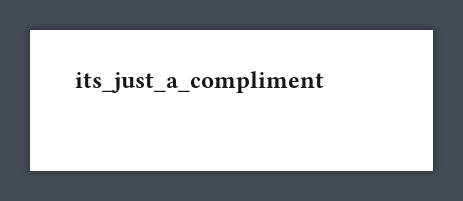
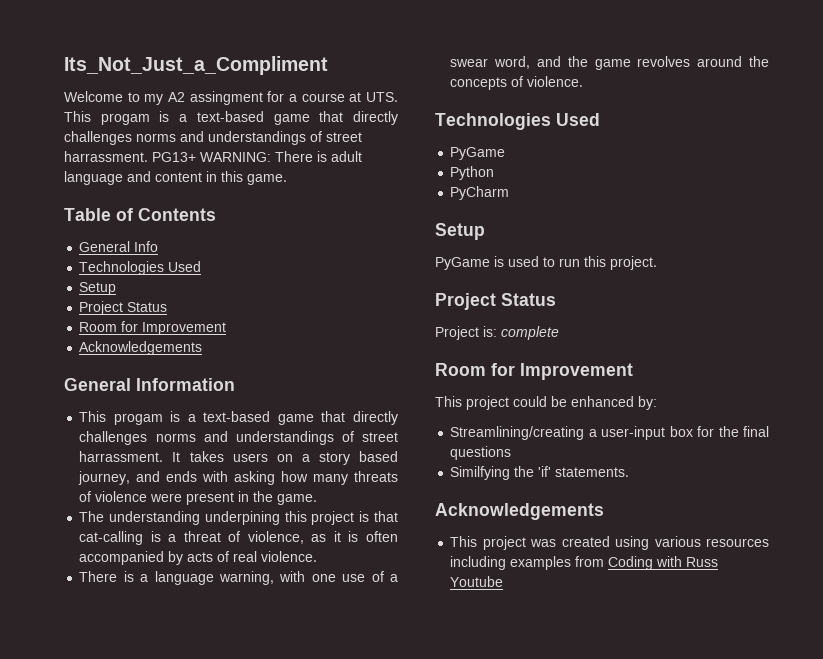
- its_just_a_compliment
+ Its_Not_Just_a_Compliment
+ Welcome to my A2 assingment for a course at UTS. This progam is a text-based game that directly challenges norms and understandings of street harrassment. PG13+ WARNING: There is adult language and content in this game.
+ Table of Contents
+ General Info
+ Technologies Used
+ Setup
+ Project Status
+ Room for Improvement
+ Acknowledgements
+ General Information
+ This progam is a text-based game that directly challenges norms and understandings of street harrassment. It takes users on a story based journey, and ends with asking how many threats of violence were present in the game.
+ The understanding underpining this project is that cat-calling is a threat of violence, as it is often accompanied by acts of real violence.
+ There is a language warning, with one use of a swear word, and the game revolves around the concepts of violence.
+ Technologies Used
+ PyGame
+ Python
+ PyCharm
+ Setup
+ PyGame is used to run this project.
+ Project Status
+ Project is: complete
+ Room for Improvement
+ This project could be enhanced by:
+ Streamlining/creating a user-input box for the final questions
+ Similfying the 'if' statements.
+ Acknowledgements
+ This project was created using various resources including examples from Coding with Russ Youtube

